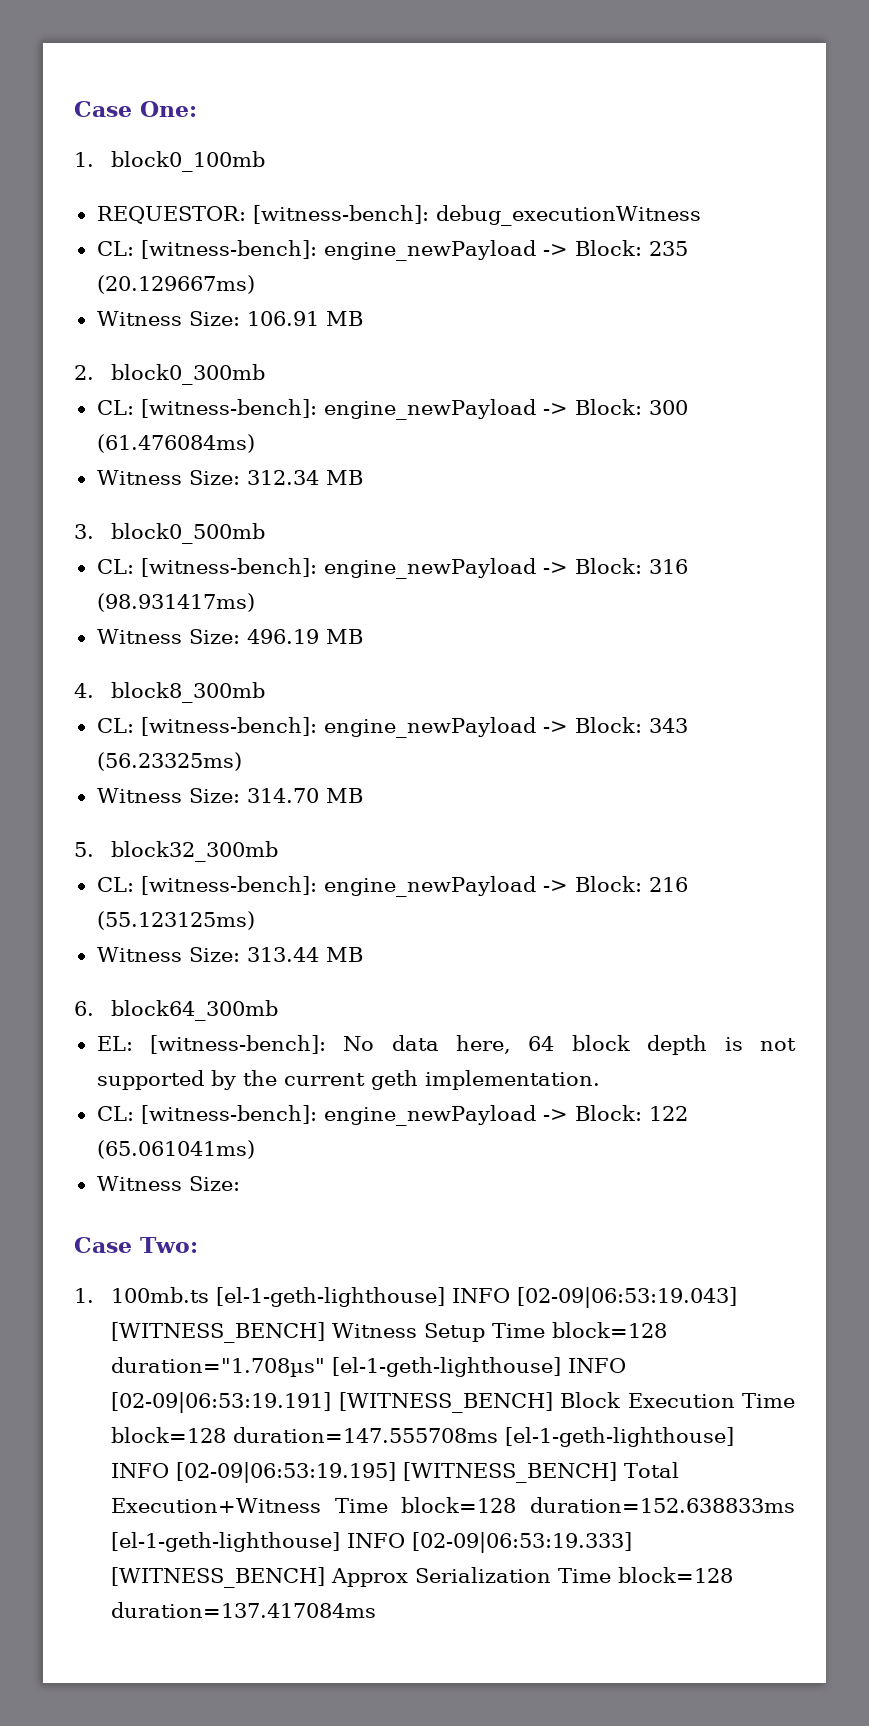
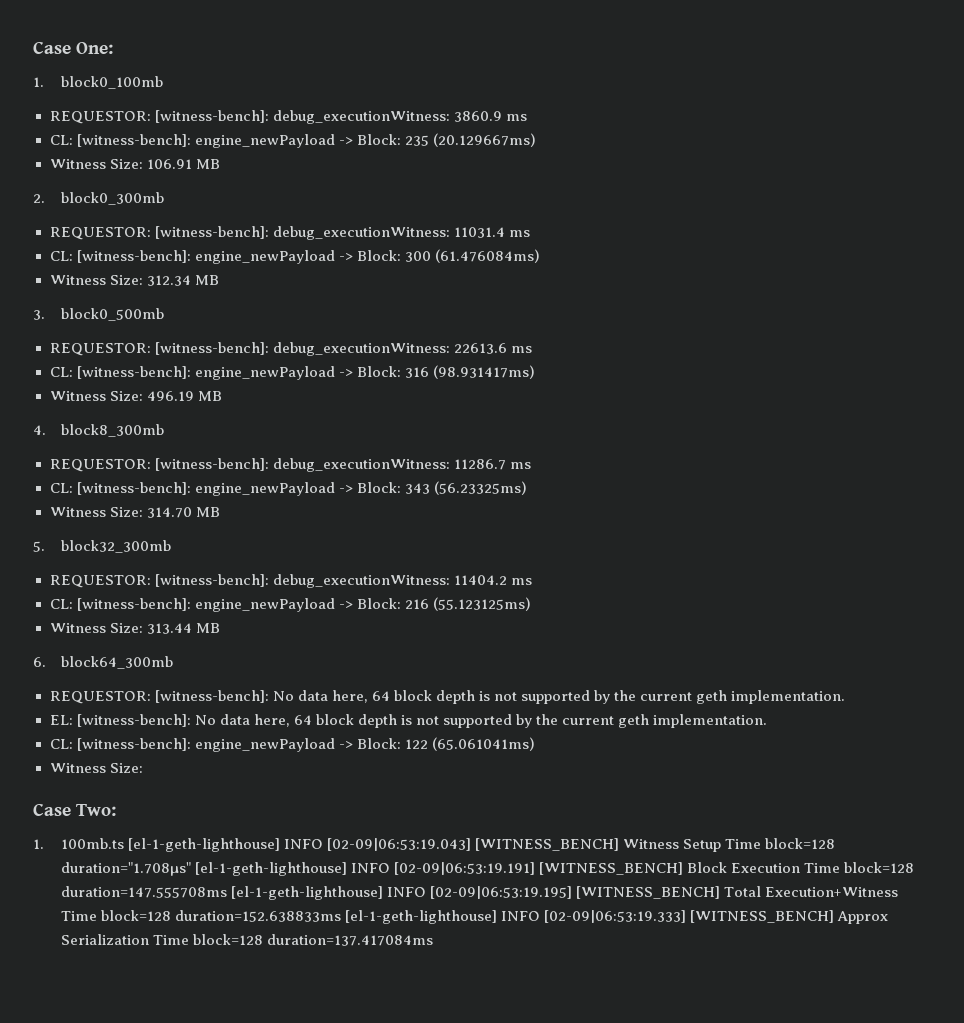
- REQUESTOR: [witness-bench]: debug_executionWitness
+ REQUESTOR: [witness-bench]: debug_executionWitness: 3860.9 ms
+ REQUESTOR: [witness-bench]: debug_executionWitness: 11031.4 ms
+ REQUESTOR: [witness-bench]: debug_executionWitness: 22613.6 ms
+ REQUESTOR: [witness-bench]: debug_executionWitness: 11286.7 ms
+ REQUESTOR: [witness-bench]: debug_executionWitness: 11404.2 ms
+ REQUESTOR: [witness-bench]: No data here, 64 block depth is not supported by the current geth implementation.

